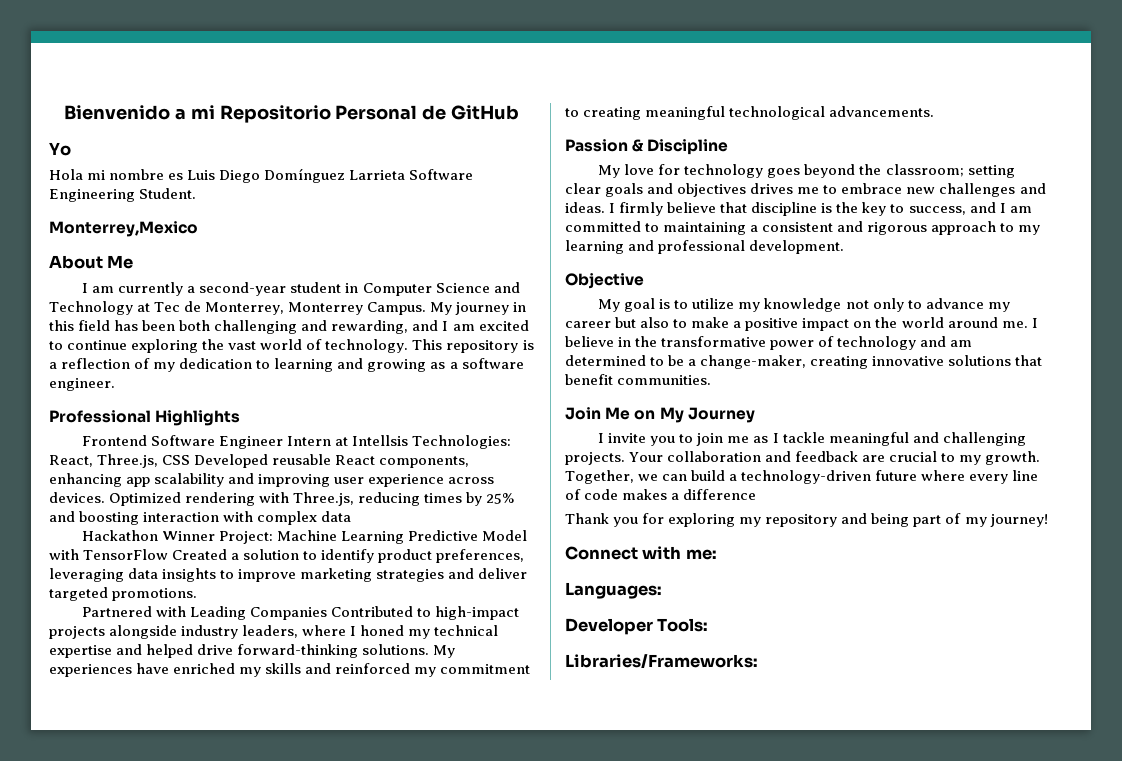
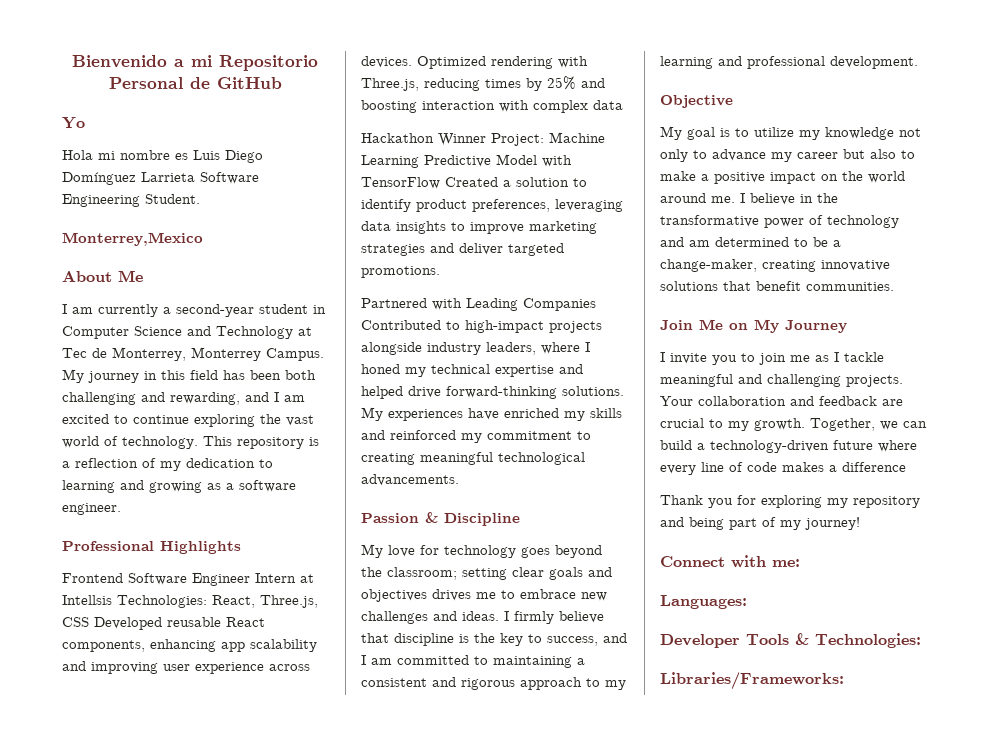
- Developer Tools:
+ Developer Tools & Technologies:

